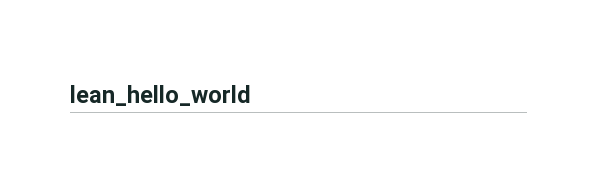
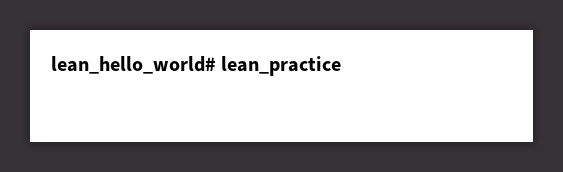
- lean_hello_world
+ lean_hello_world# lean_practice

